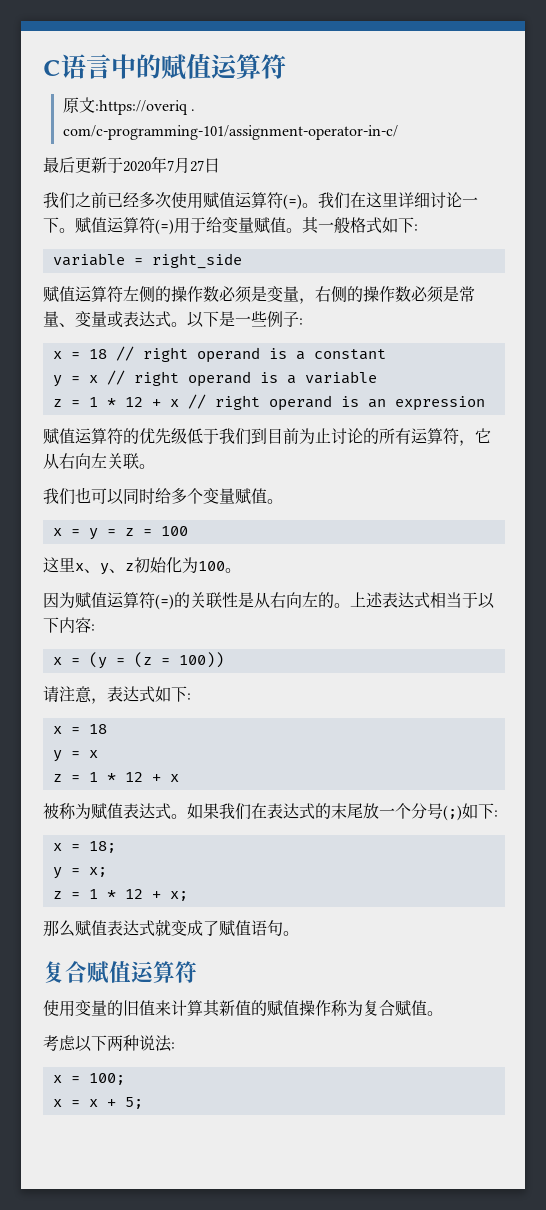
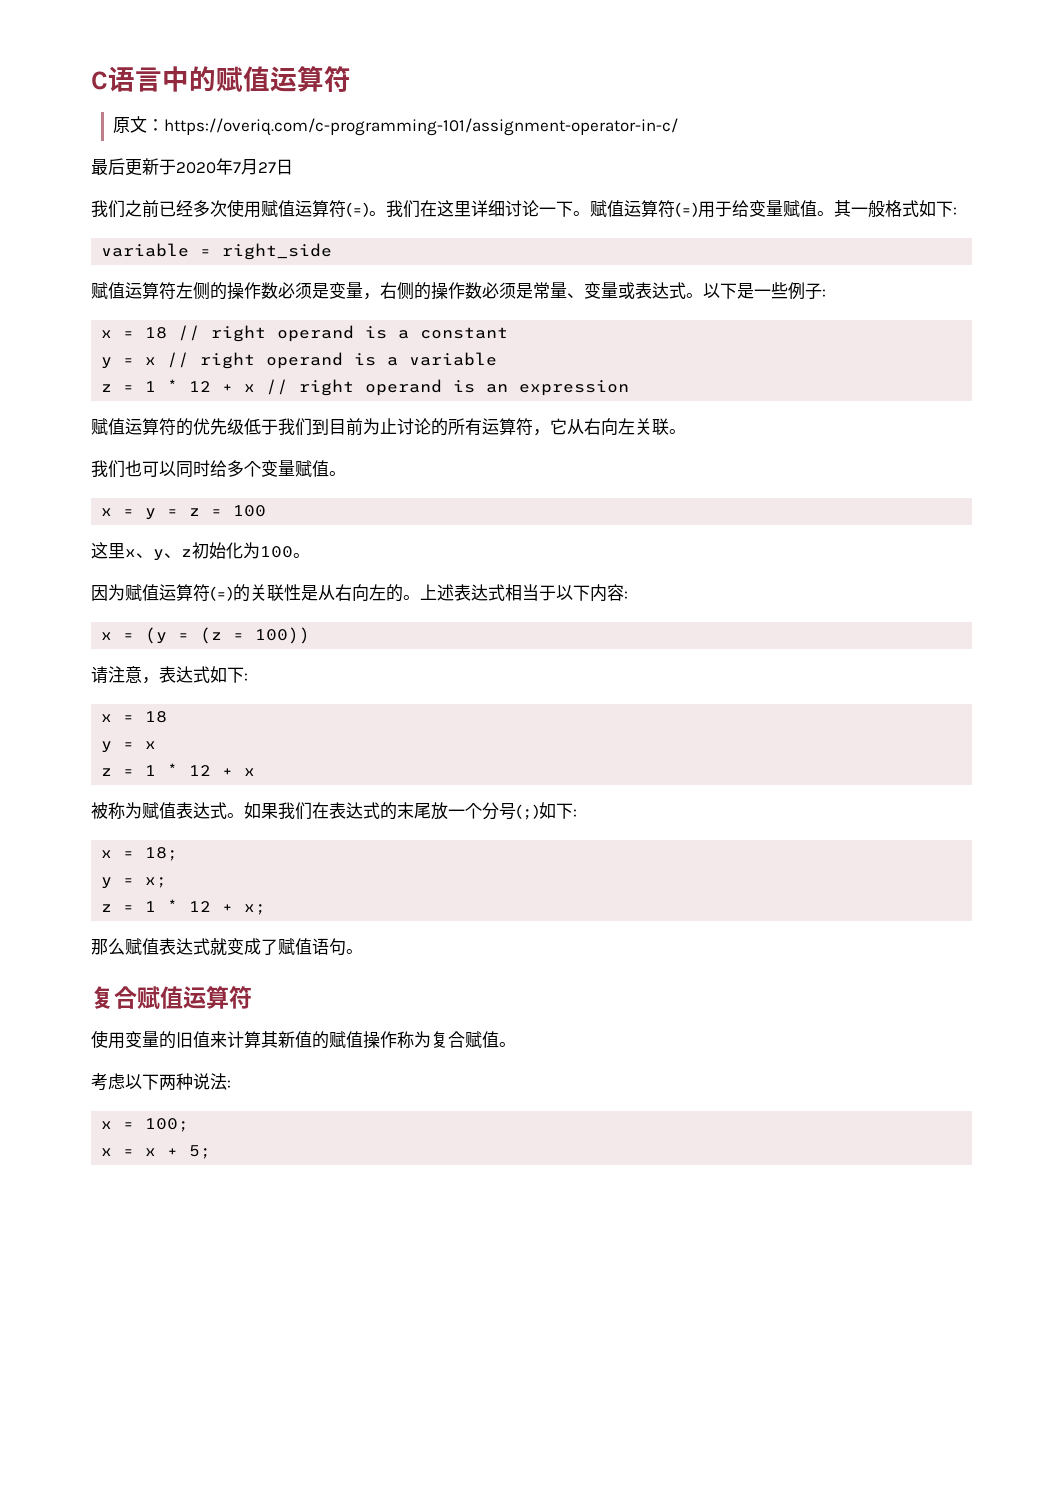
- 原文:https://overiq . com/c-programming-101/assignment-operator-in-c/
+ 原文：https://overiq.com/c-programming-101/assignment-operator-in-c/

